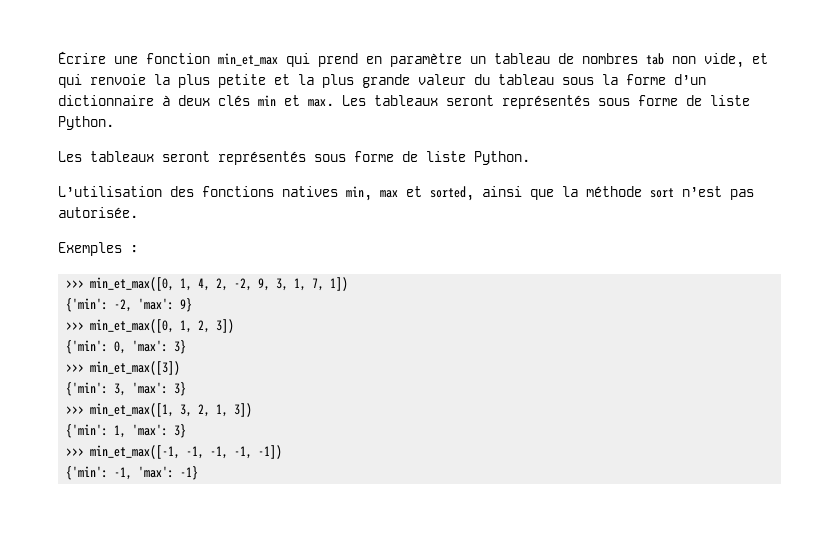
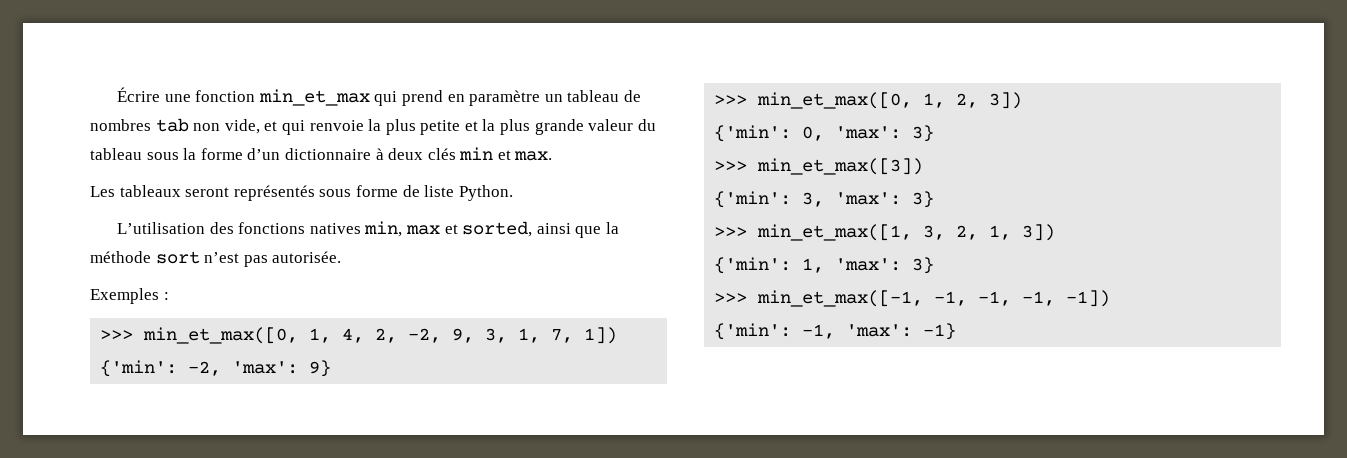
- Écrire une fonction min_et_max qui prend en paramètre un tableau de nombres tab non vide, et qui renvoie la plus petite et la plus grande valeur du tableau sous la forme d’un dictionnaire à deux clés min et max. Les tableaux seront représentés sous forme de liste Python.
+ Écrire une fonction min_et_max qui prend en paramètre un tableau de nombres tab non vide, et qui renvoie la plus petite et la plus grande valeur du tableau sous la forme d’un dictionnaire à deux clés min et max.

